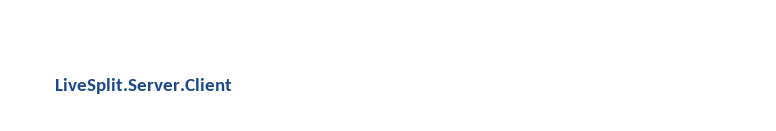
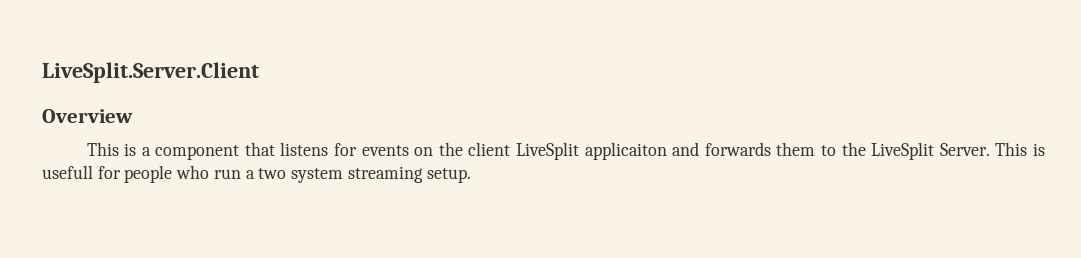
+ Overview
+ This is a component that listens for events on the client LiveSplit applicaiton and forwards them to the LiveSplit Server. This is usefull for people who run a two system streaming setup.

